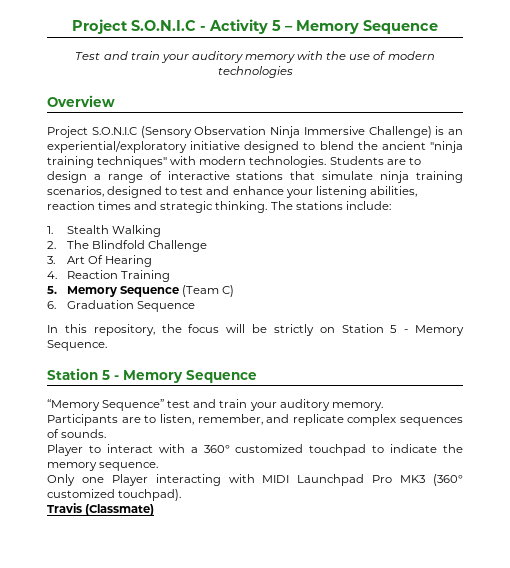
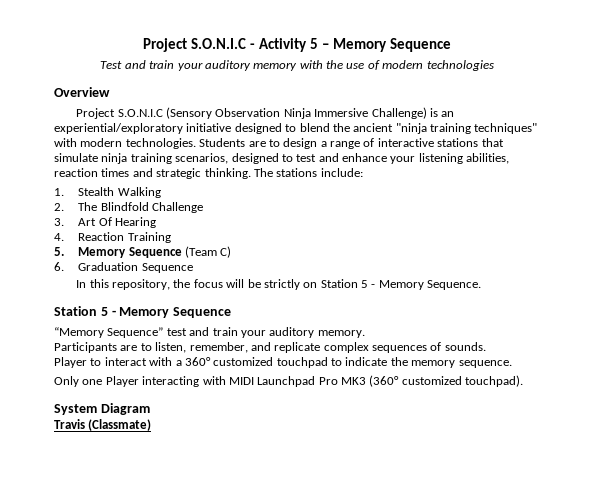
+ System Diagram

